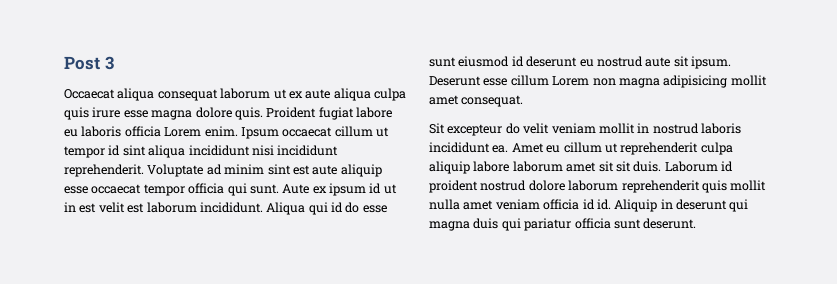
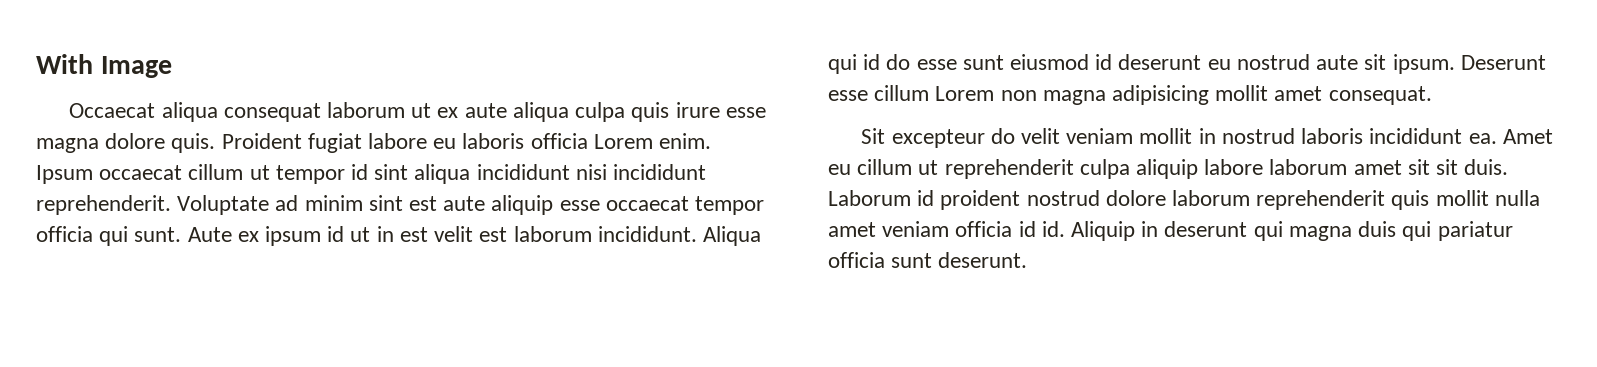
- Post 3
+ With Image

